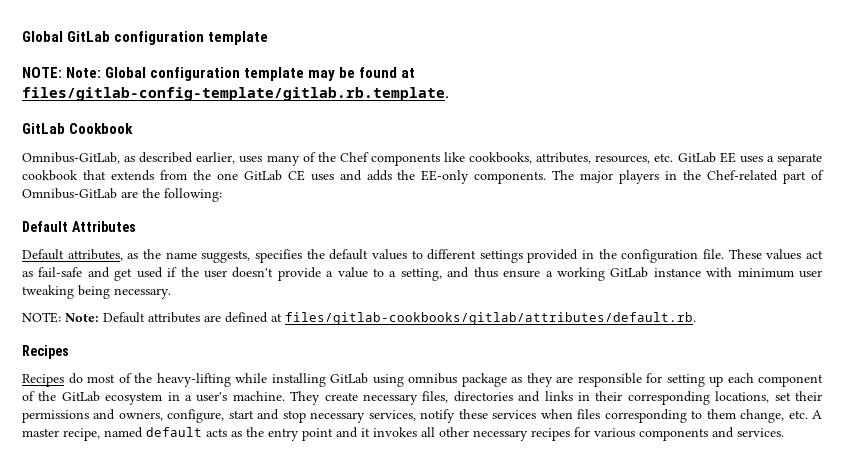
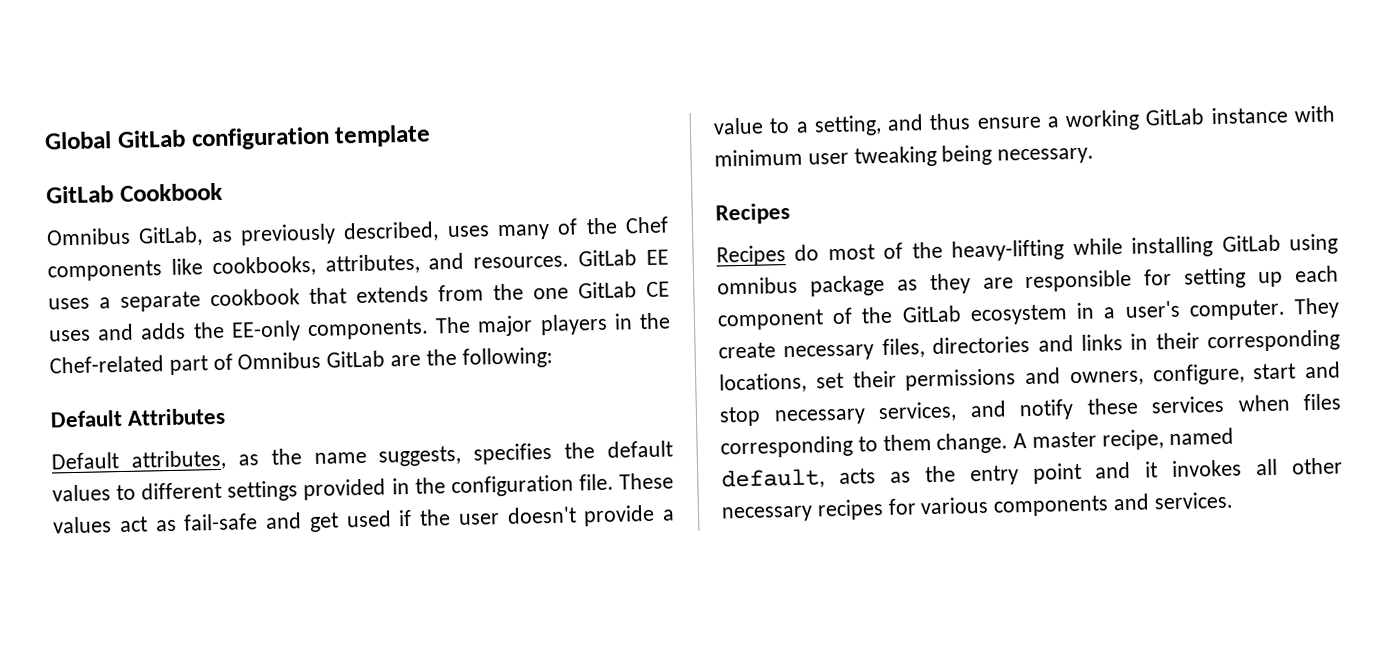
- NOTE: Note: Global configuration template may be found at files/gitlab-config-template/gitlab.rb.template.
  GitLab Cookbook
- Omnibus-GitLab, as described earlier, uses many of the Chef components like cookbooks, attributes, resources, etc. GitLab EE uses a separate cookbook that extends from the one GitLab CE uses and adds the EE-only components.
+ Omnibus GitLab, as previously described, uses many of the Chef components like cookbooks, attributes, and resources. GitLab EE uses a separate cookbook that extends from the one GitLab CE uses and adds the EE-only components.
- The major players in the Chef-related part of Omnibus-GitLab are the following:
+ The major players in the Chef-related part of Omnibus GitLab are the following:
- NOTE: Note: Default attributes are defined at files/gitlab-cookbooks/gitlab/attributes/default.rb.
- Recipes do most of the heavy-lifting while installing GitLab using omnibus package as they are responsible for setting up each component of the GitLab ecosystem in a user's machine.
+ Recipes do most of the heavy-lifting while installing GitLab using omnibus package as they are responsible for setting up each component of the GitLab ecosystem in a user's computer.
- They create necessary files, directories and links in their corresponding locations, set their permissions and owners, configure, start and stop necessary services, notify these services when files corresponding to them change, etc. A master recipe, named default acts as the entry point and it invokes all other necessary recipes for various components and services.
+ They create necessary files, directories and links in their corresponding locations, set their permissions and owners, configure, start and stop necessary services, and notify these services when files corresponding to them change. A master recipe, named default, acts as the entry point and it invokes all other necessary recipes for various components and services.

